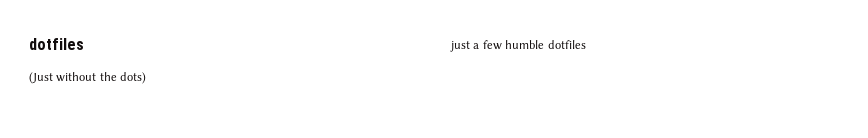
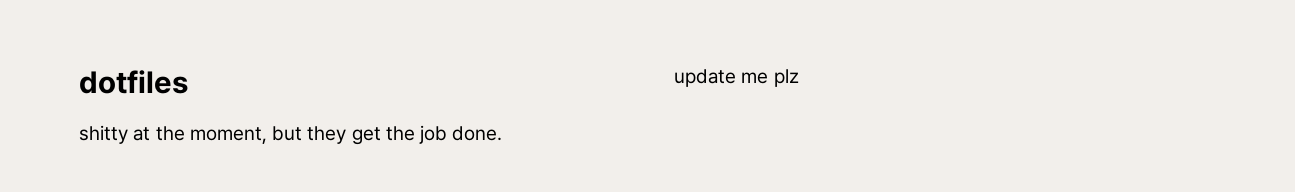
- (Just without the dots)
- just a few humble dotfiles
+ shitty at the moment, but they get the job done.
+ update me plz

